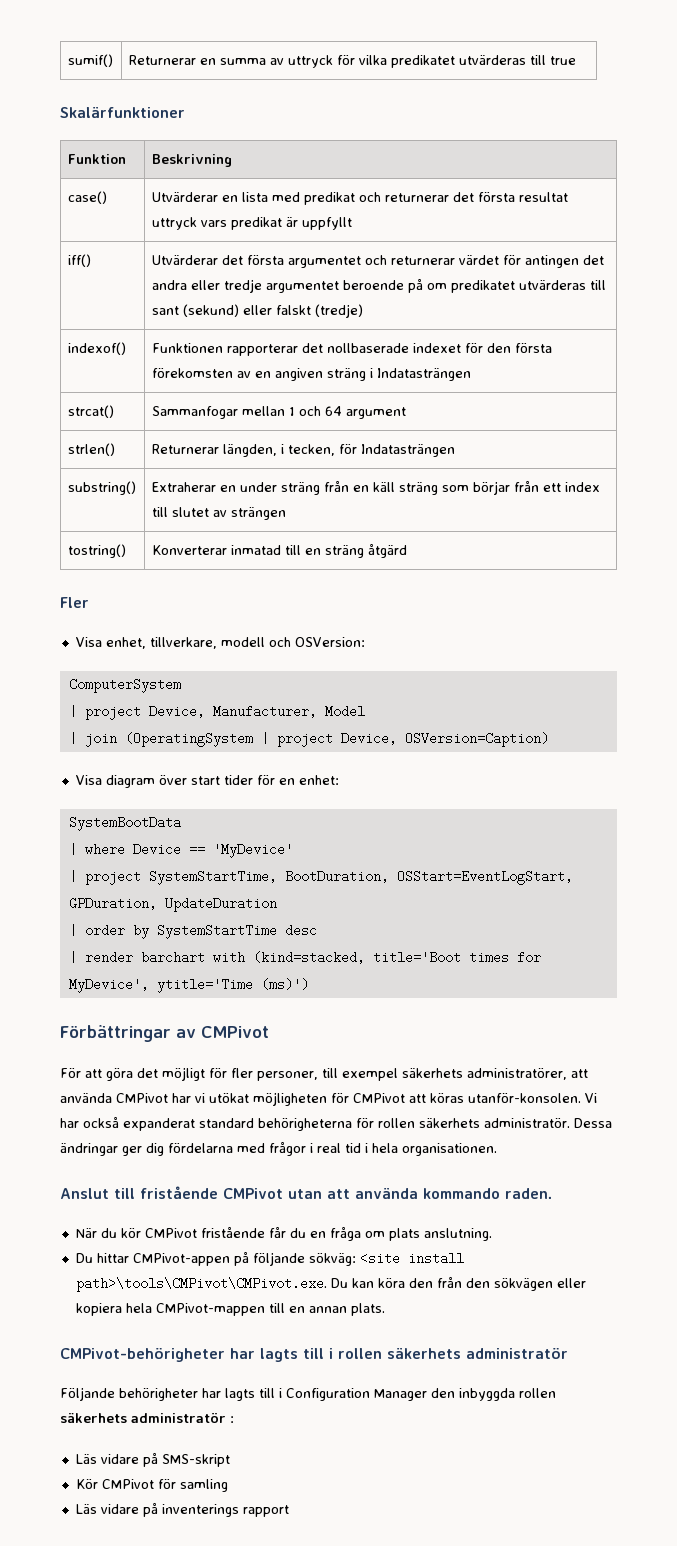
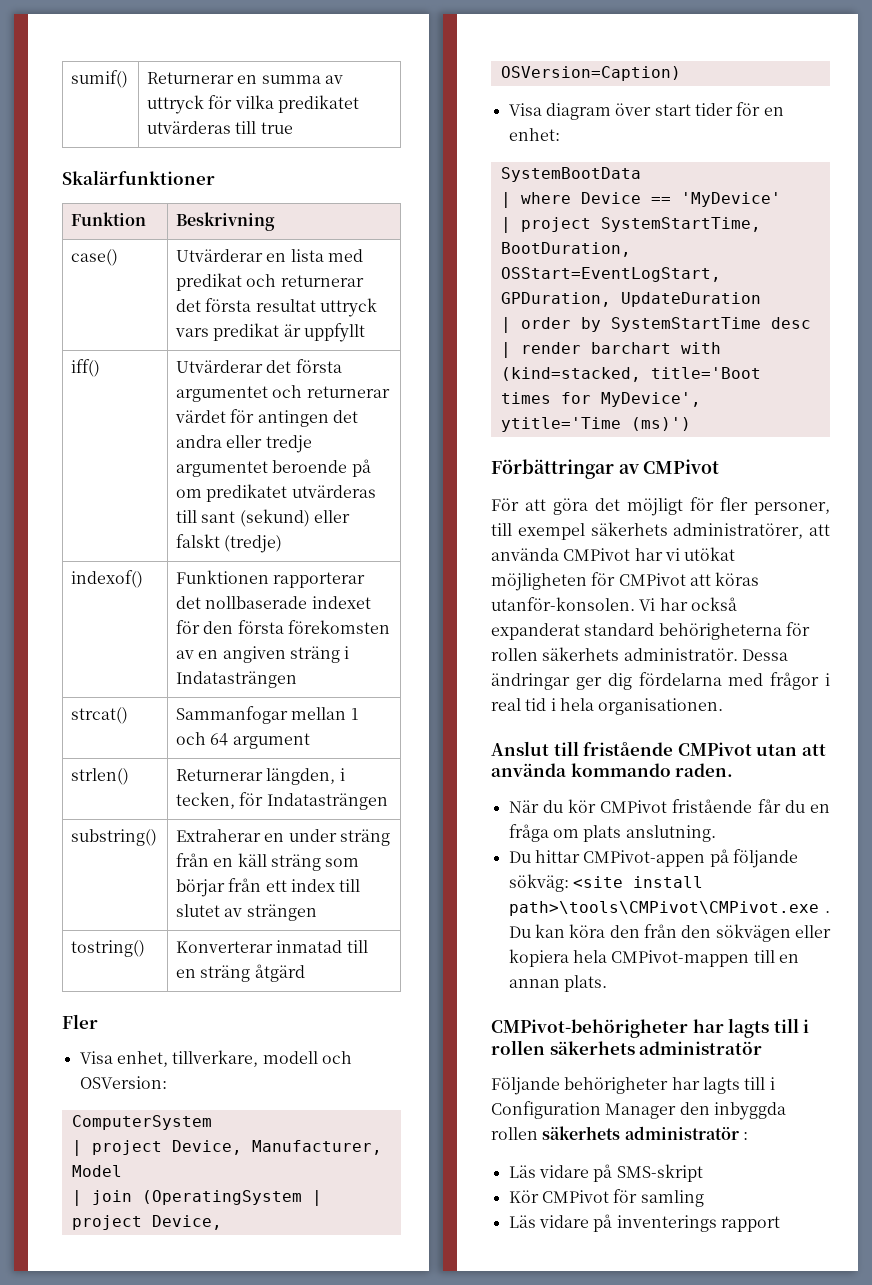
- Du hittar CMPivot-appen på följande sökväg: <site install path>\tools\CMPivot\CMPivot.exe. Du kan köra den från den sökvägen eller kopiera hela CMPivot-mappen till en annan plats.
+ Du hittar CMPivot-appen på följande sökväg: <site install path>\tools\CMPivot\CMPivot.exe . Du kan köra den från den sökvägen eller kopiera hela CMPivot-mappen till en annan plats.

